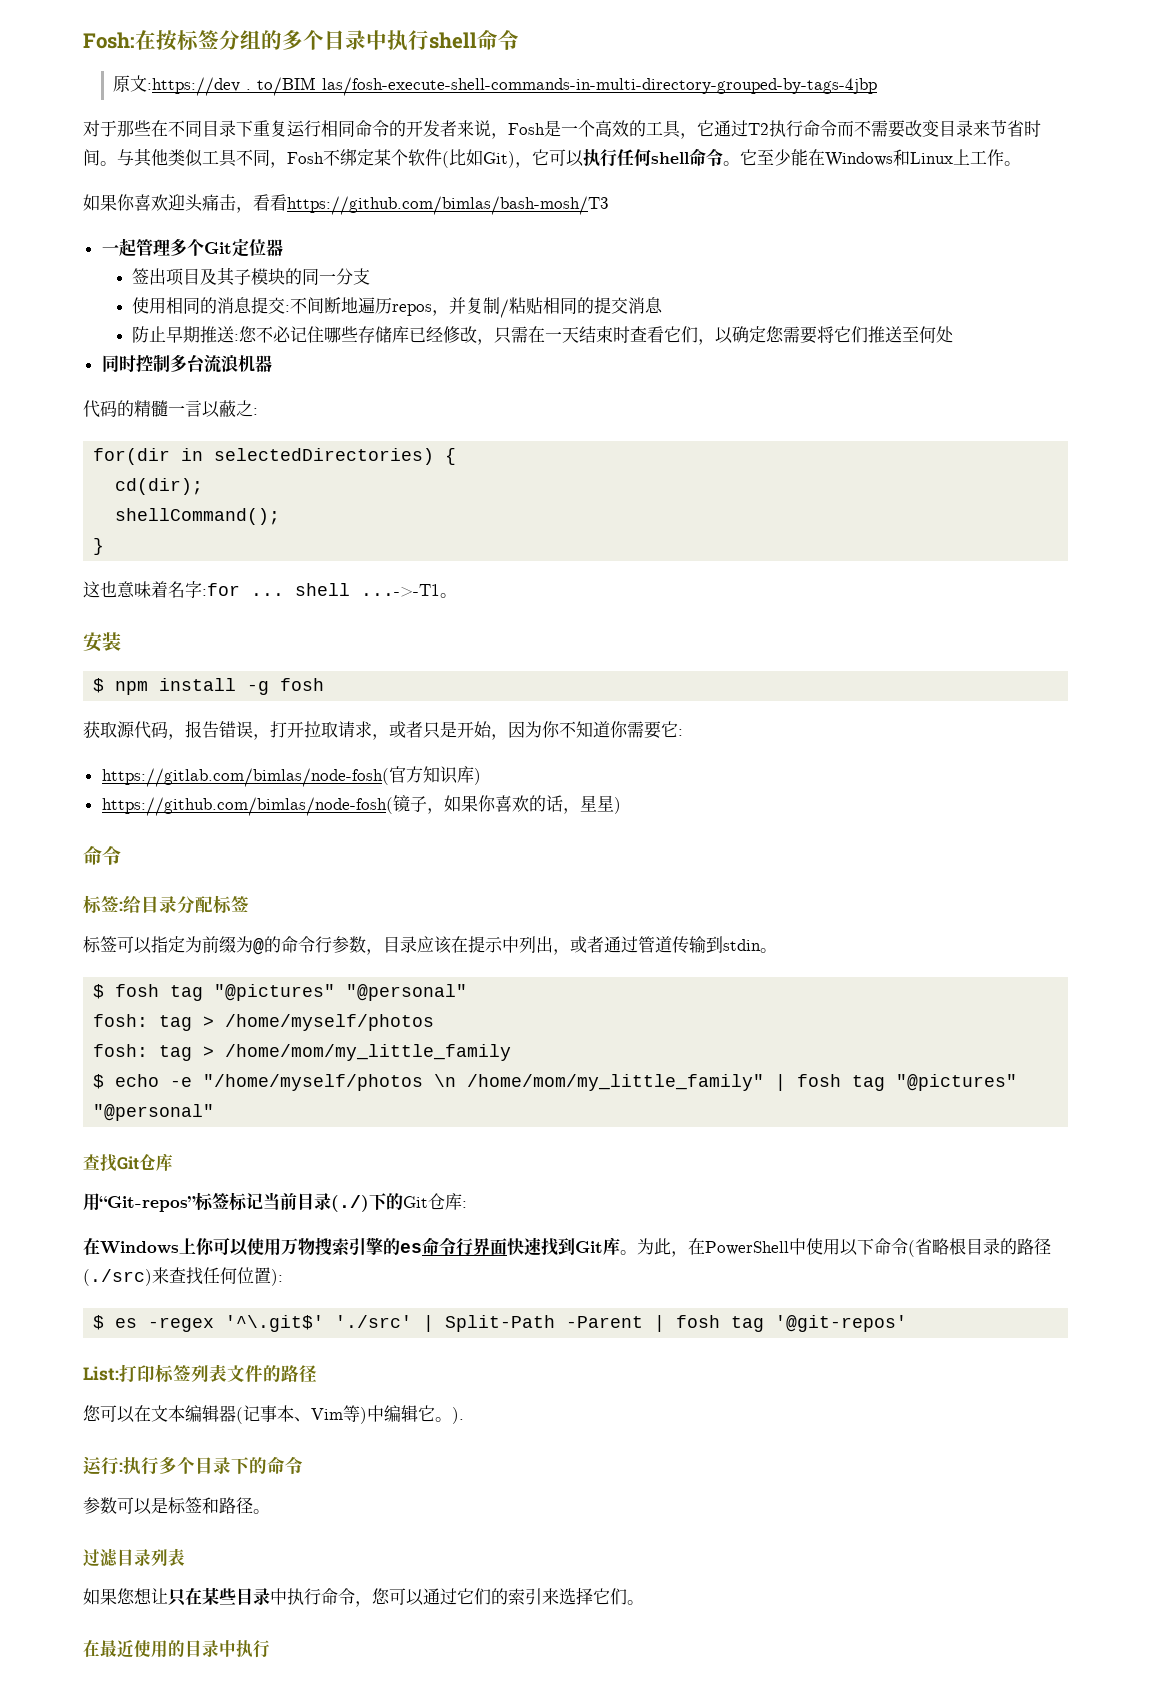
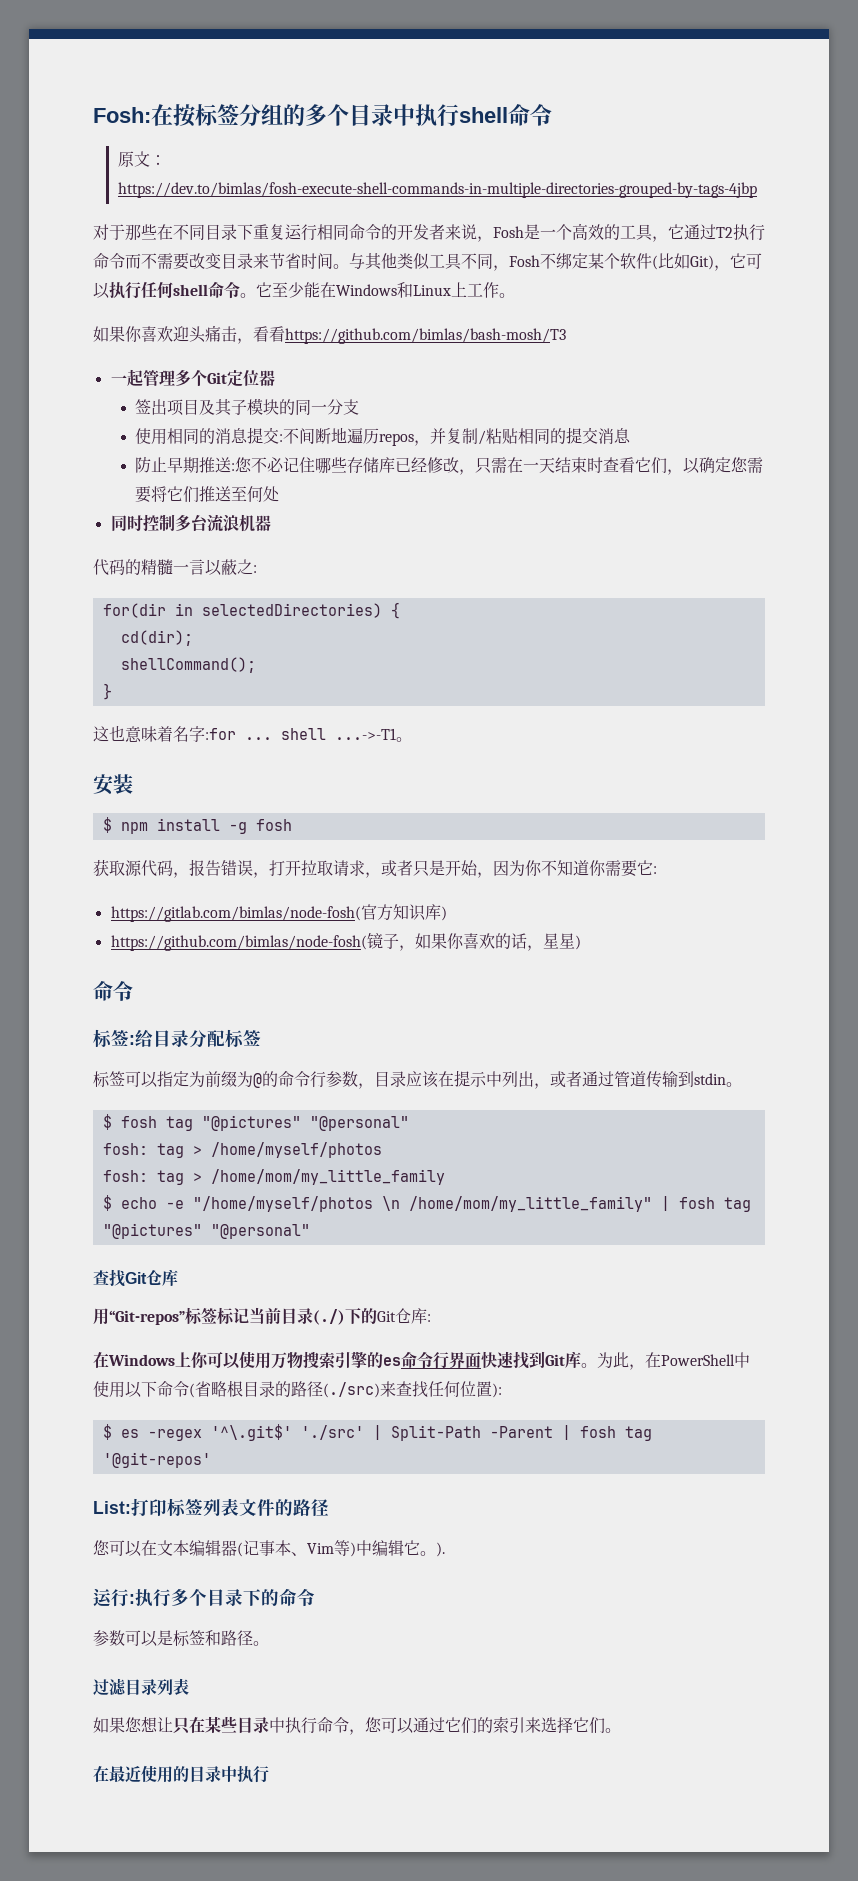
- 原文:https://dev . to/BIM las/fosh-execute-shell-commands-in-multi-directory-grouped-by-tags-4jbp
+ 原文：https://dev.to/bimlas/fosh-execute-shell-commands-in-multiple-directories-grouped-by-tags-4jbp

